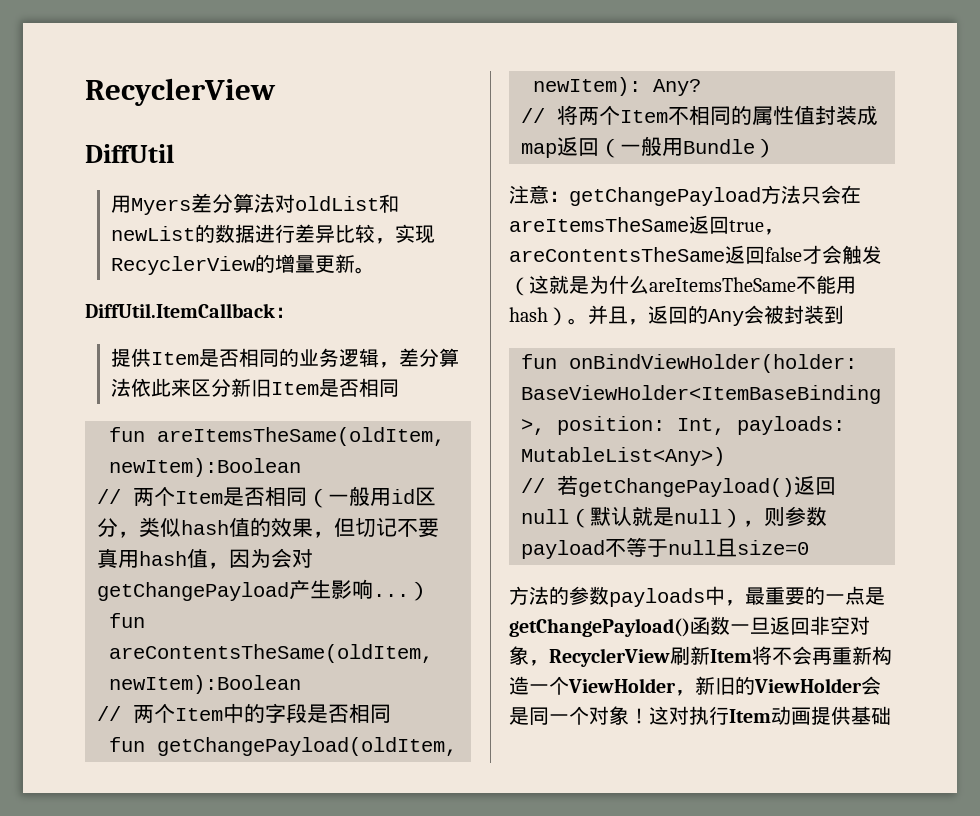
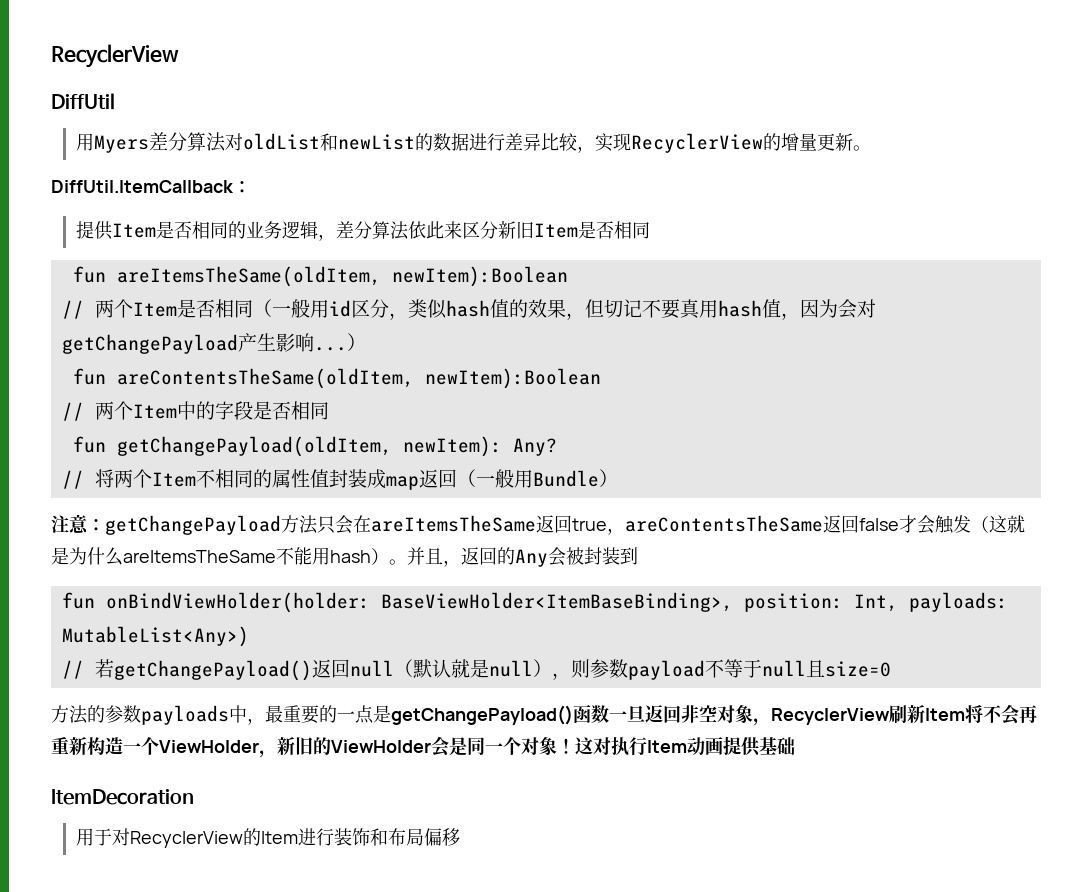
+ ItemDecoration
+ 用于对RecyclerView的Item进行装饰和布局偏移

